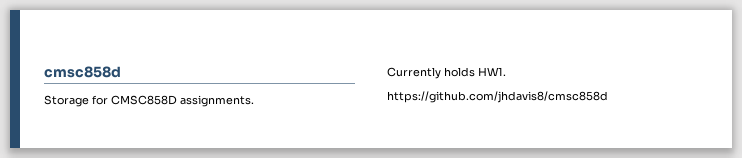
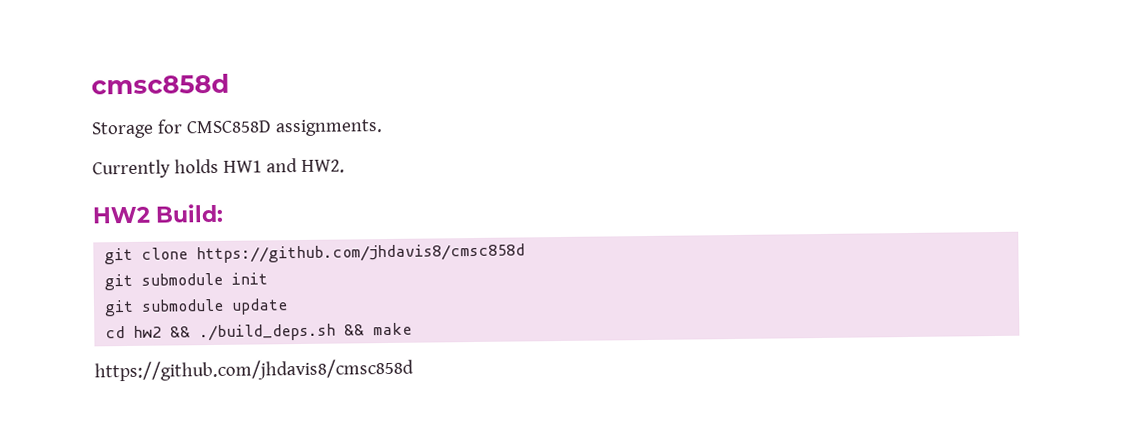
- Currently holds HW1.
+ Currently holds HW1 and HW2.
+ HW2 Build:
+ git clone https://github.com/jhdavis8/cmsc858d
+ git submodule init
+ git submodule update
+ cd hw2 && ./build_deps.sh && make

